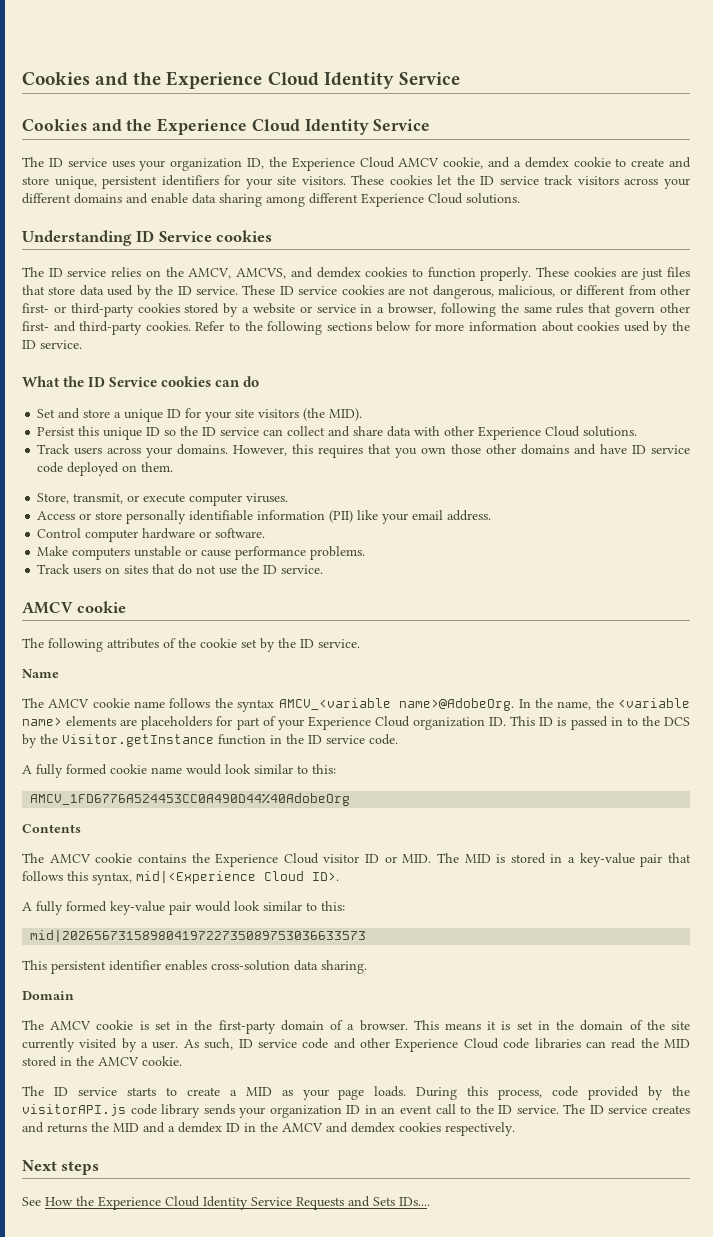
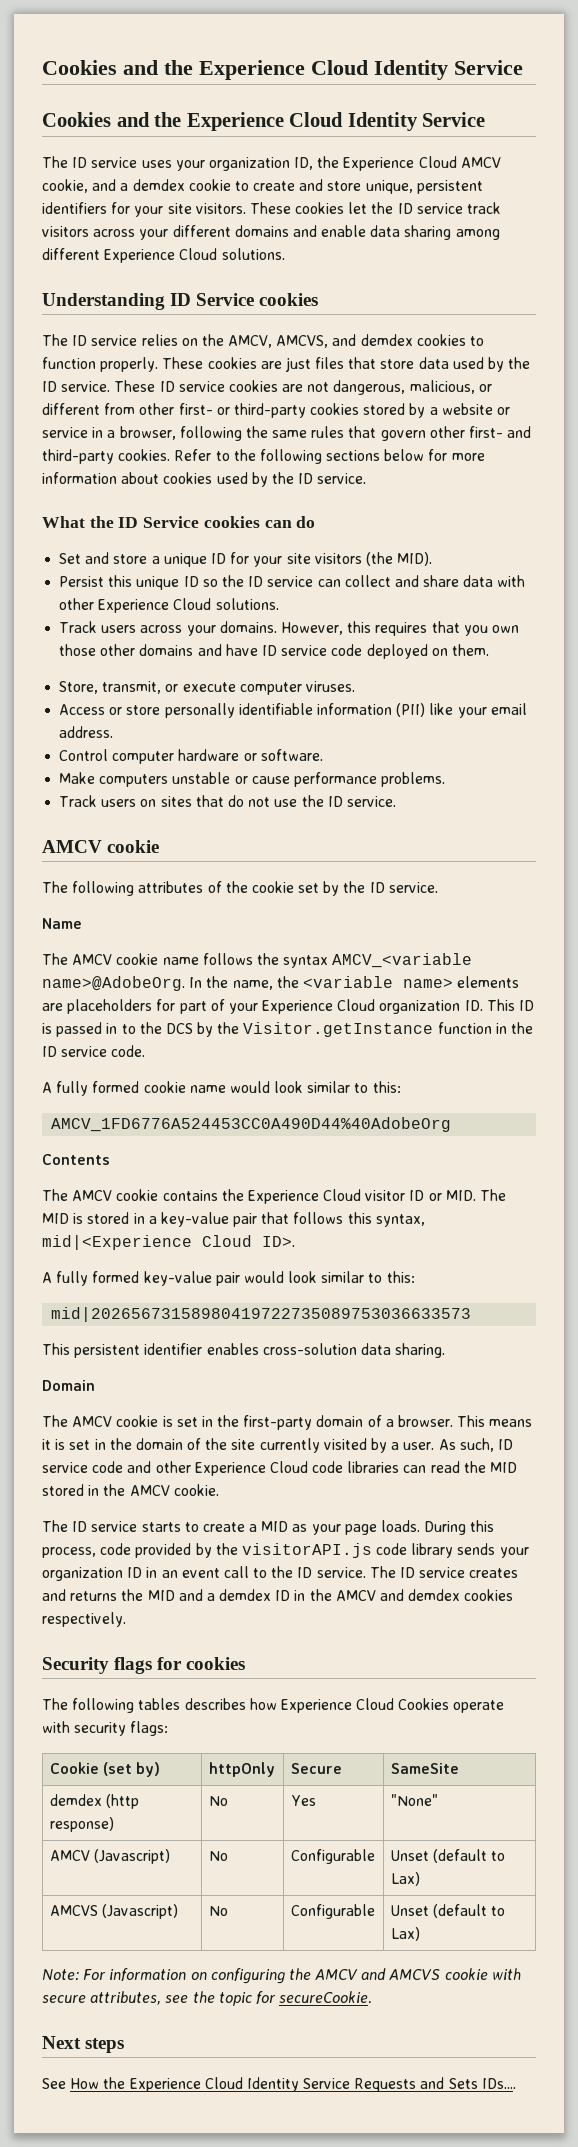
+ Security flags for cookies
+ The following tables describes how Experience Cloud Cookies operate with security flags:
+ Cookie (set by) | httpOnly | Secure | SameSite
+ demdex (http response) | No | Yes | "None"
+ AMCV (Javascript) | No | Configurable | Unset (default to Lax)
+ AMCVS (Javascript) | No | Configurable | Unset (default to Lax)
+ Note: For information on configuring the AMCV and AMCVS cookie with secure attributes, see the topic for secureCookie.

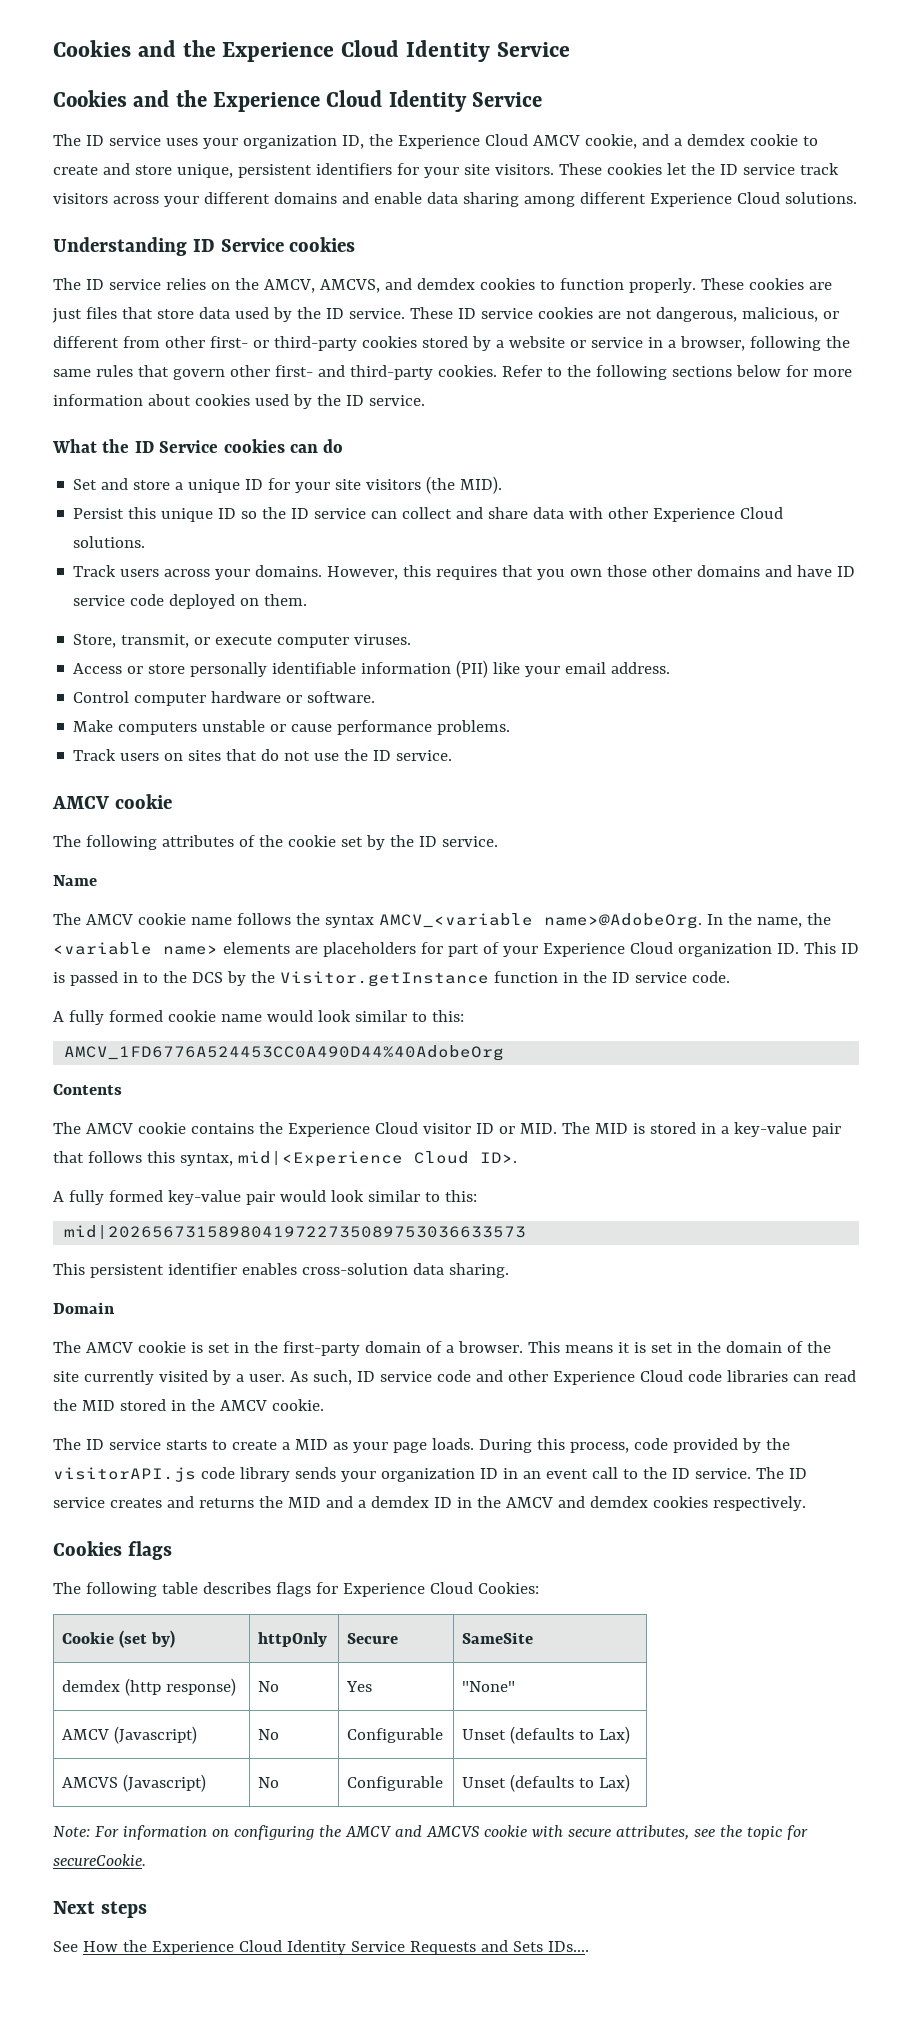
- Security flags for cookies
- The following tables describes how Experience Cloud Cookies operate with security flags:
+ Cookies flags
+ The following table describes flags for Experience Cloud Cookies:
- AMCV (Javascript) | No | Configurable | Unset (default to Lax)
+ AMCV (Javascript) | No | Configurable | Unset (defaults to Lax)
- AMCVS (Javascript) | No | Configurable | Unset (default to Lax)
+ AMCVS (Javascript) | No | Configurable | Unset (defaults to Lax)

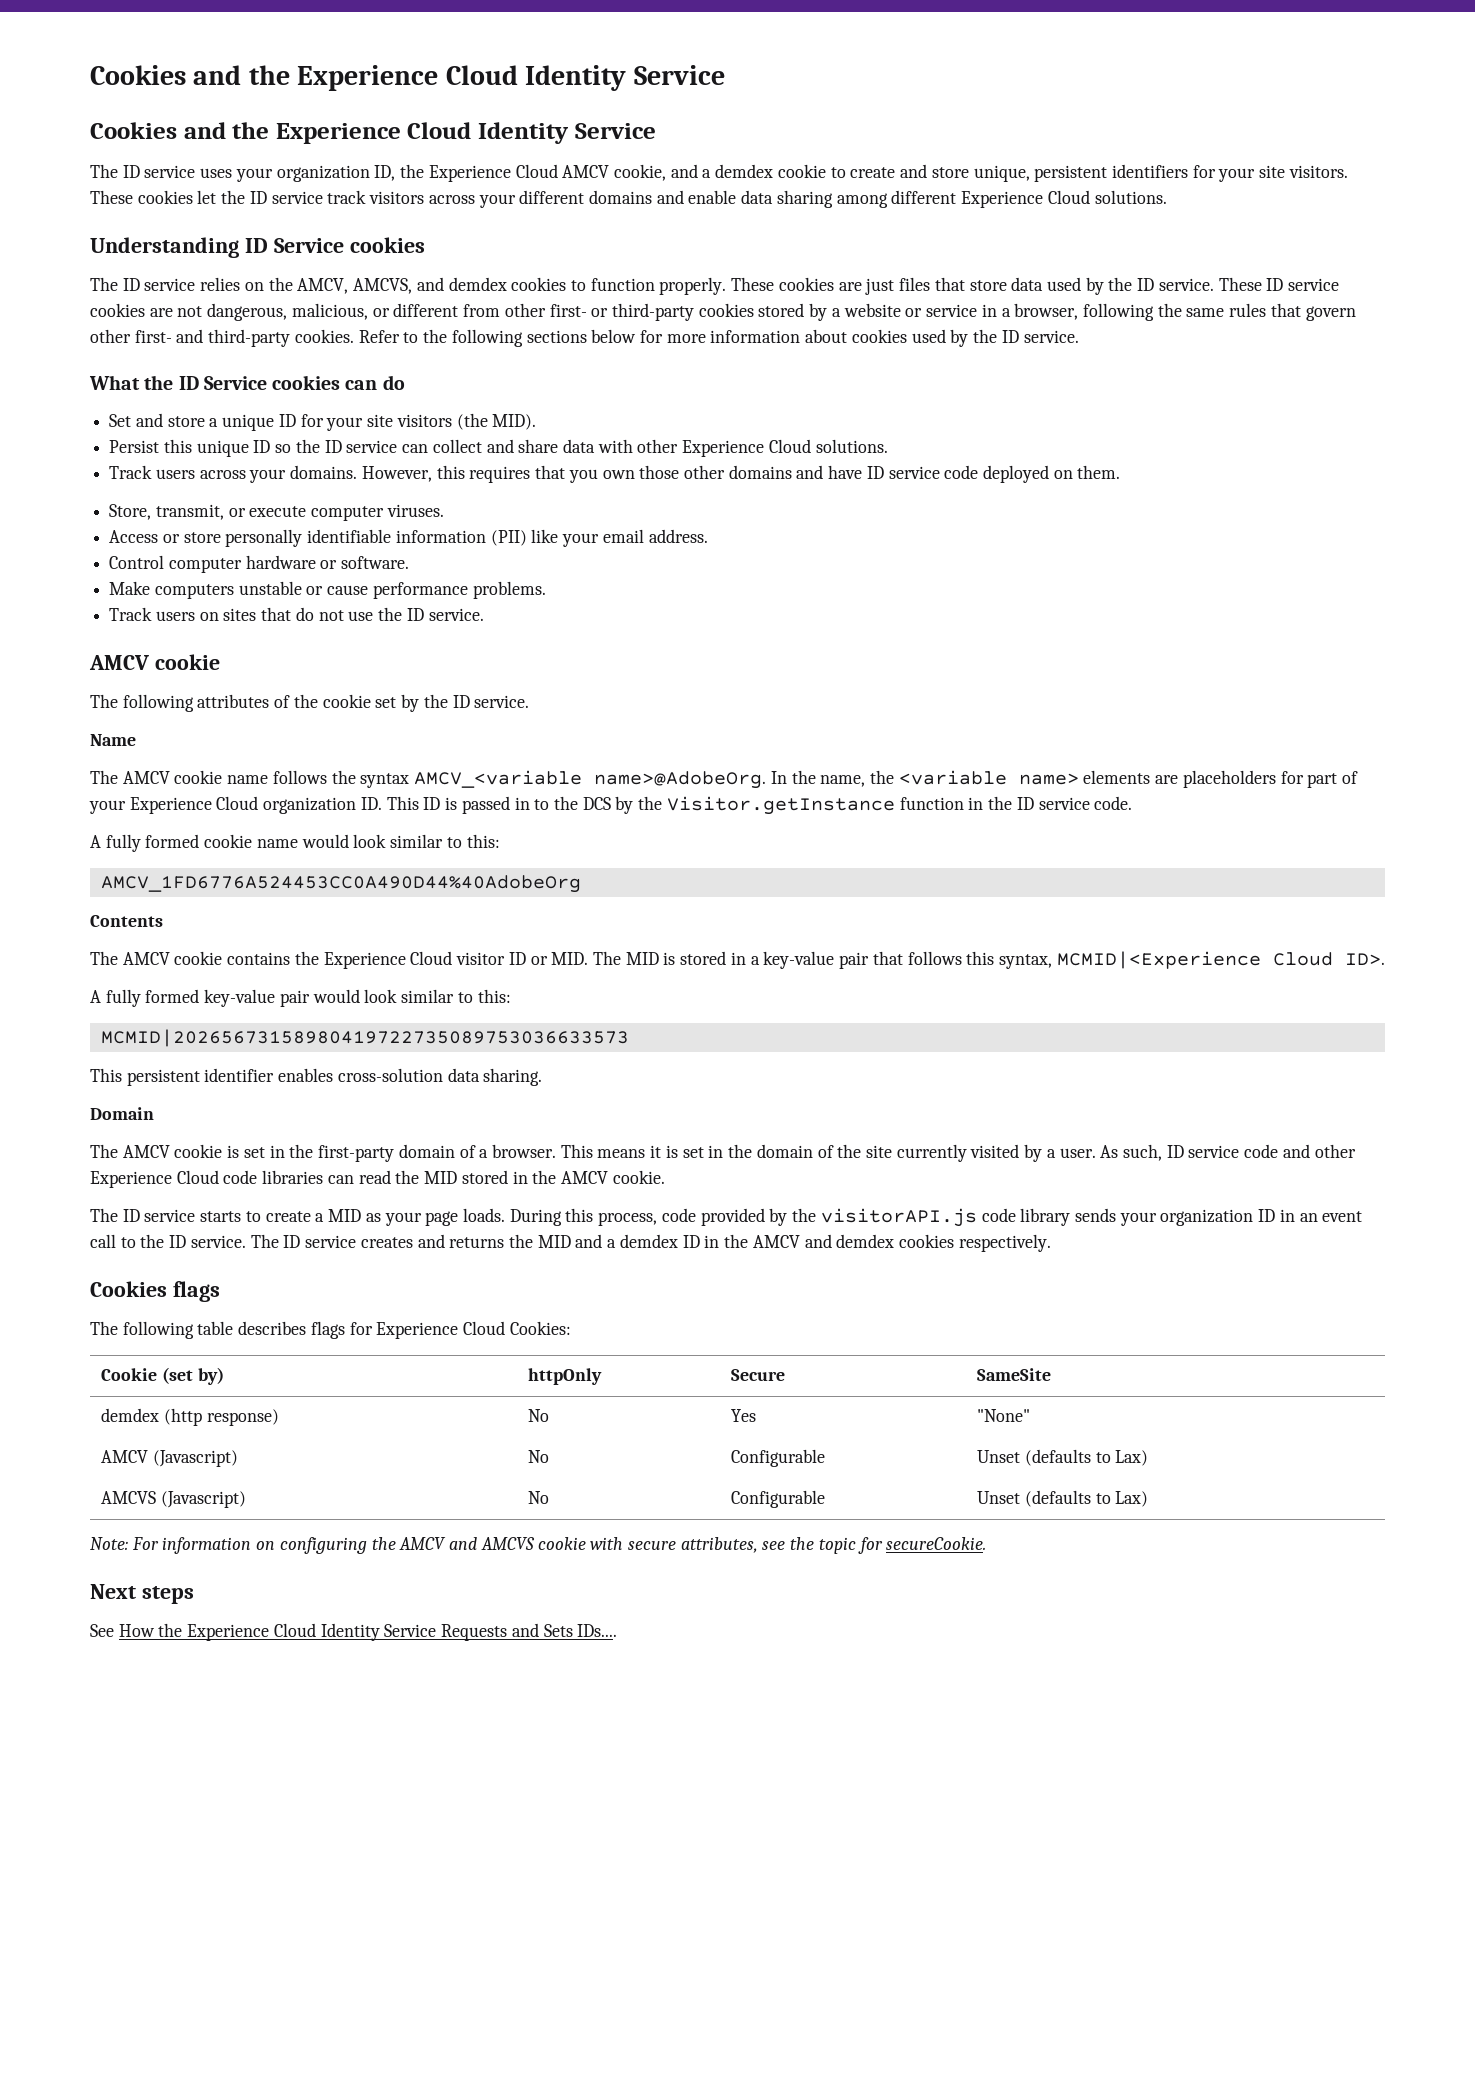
- The AMCV cookie contains the Experience Cloud visitor ID or MID. The MID is stored in a key-value pair that follows this syntax, mid|<Experience Cloud ID>.
+ The AMCV cookie contains the Experience Cloud visitor ID or MID. The MID is stored in a key-value pair that follows this syntax, MCMID|<Experience Cloud ID>.
- mid|20265673158980419722735089753036633573
+ MCMID|20265673158980419722735089753036633573

